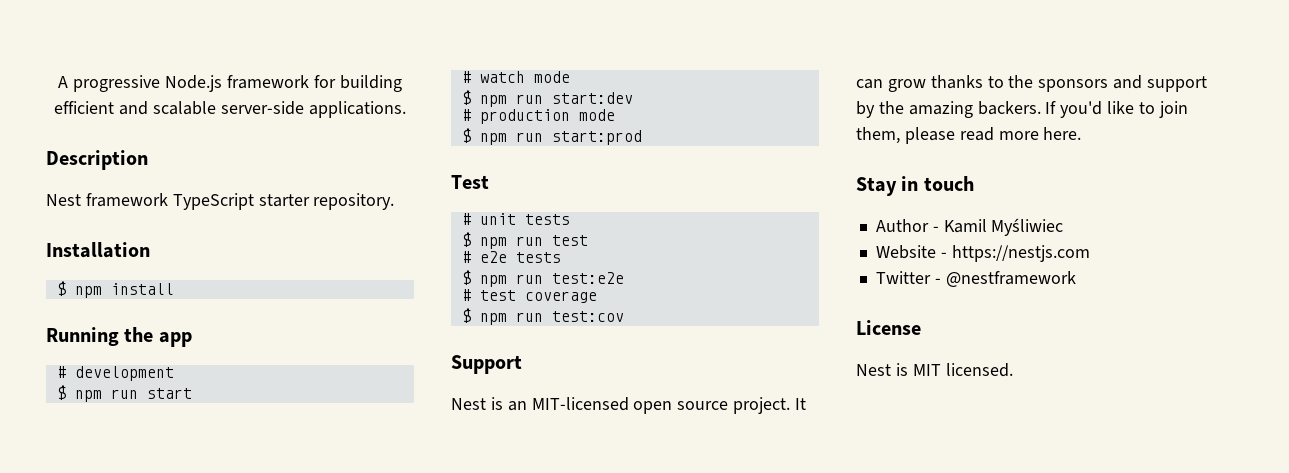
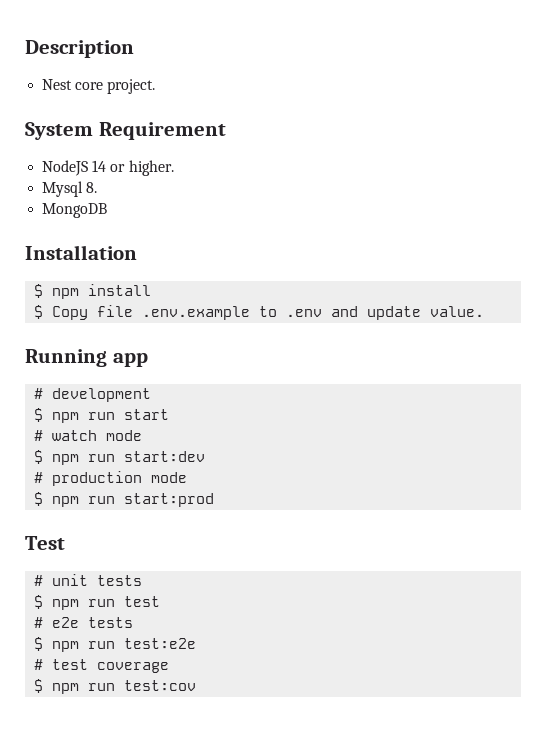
- A progressive Node.js framework for building efficient and scalable server-side applications.
  Description
- Nest framework TypeScript starter repository.
+ Nest core project.
+ System Requirement
+ NodeJS 14 or higher.
+ Mysql 8.
+ MongoDB
  Installation
  $ npm install
+ $ Copy file .env.example to .env and update value.
- Running the app
+ Running app
- Support
- Nest is an MIT-licensed open source project. It can grow thanks to the sponsors and support by the amazing backers. If you'd like to join them, please read more here.
- Stay in touch
- Author - Kamil Myśliwiec
- Website - https://nestjs.com
- Twitter - @nestframework
- License
- Nest is MIT licensed.

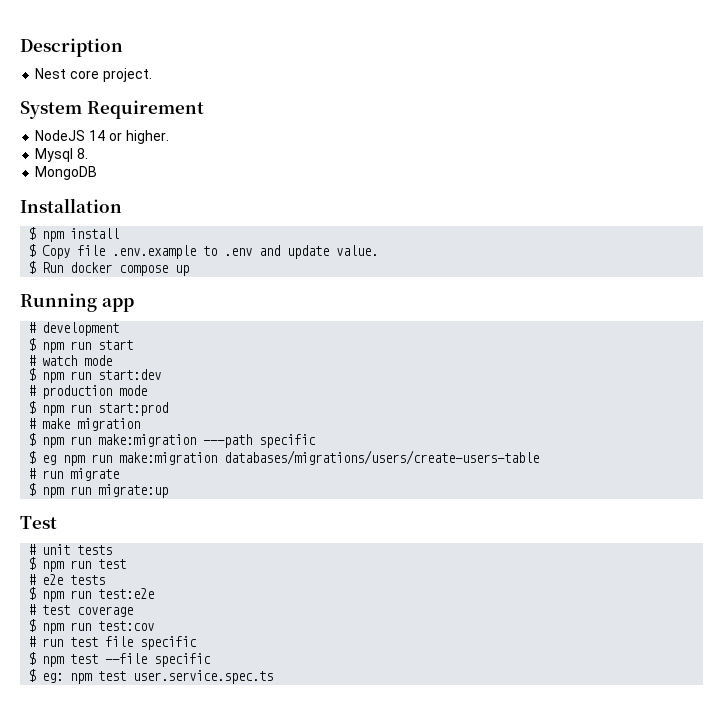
+ $ Run docker compose up
+ # make migration
+ $ npm run make:migration ---path specific
+ $ eg npm run make:migration databases/migrations/users/create-users-table
+ # run migrate
+ $ npm run migrate:up
+ # run test file specific
+ $ npm test --file specific
+ $ eg: npm test user.service.spec.ts

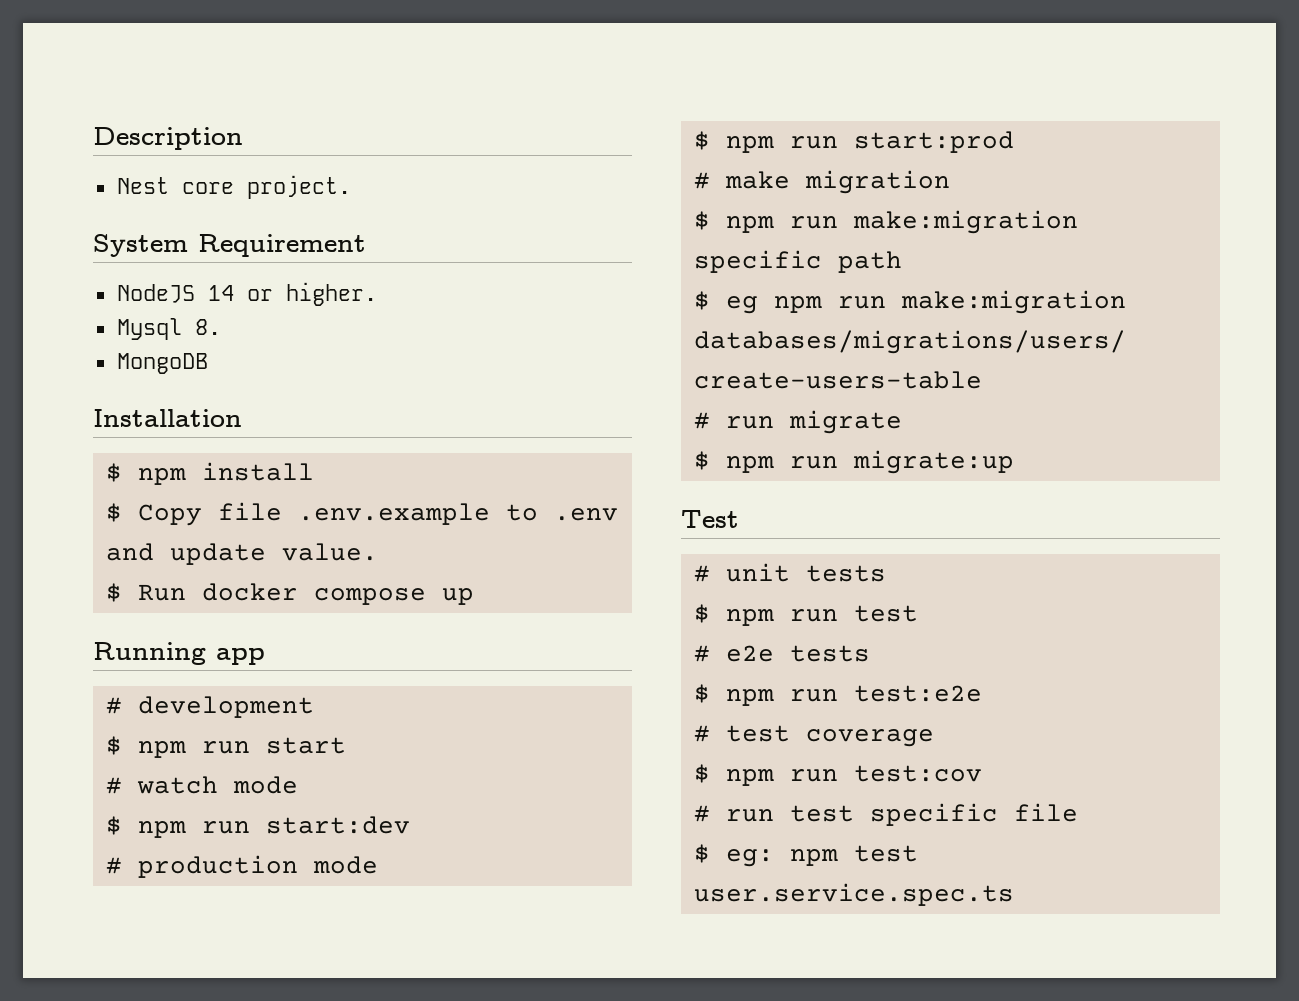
- $ npm run make:migration ---path specific
+ $ npm run make:migration specific path
- # run test file specific
- $ npm test --file specific
+ # run test specific file

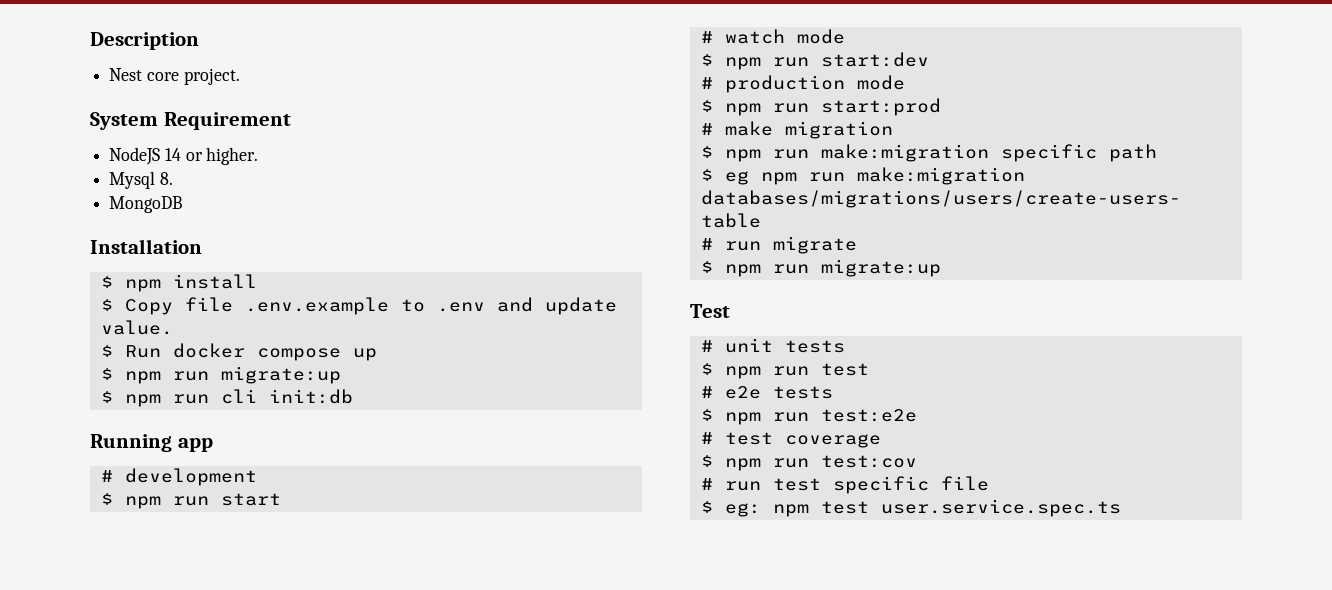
  $ Run docker compose up
+ $ npm run migrate:up
+ $ npm run cli init:db

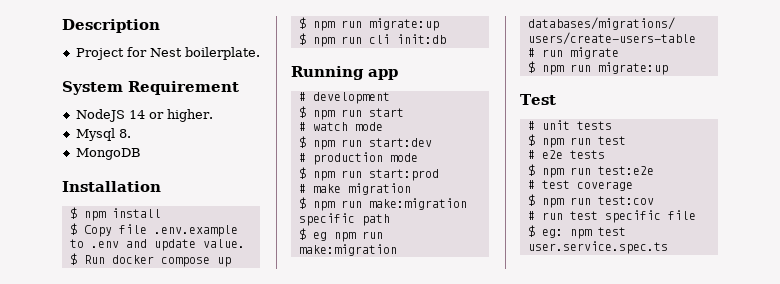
- Nest core project.
+ Project for Nest boilerplate.

